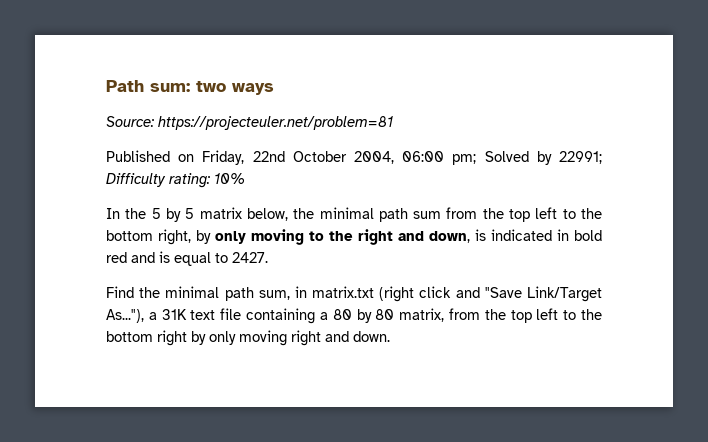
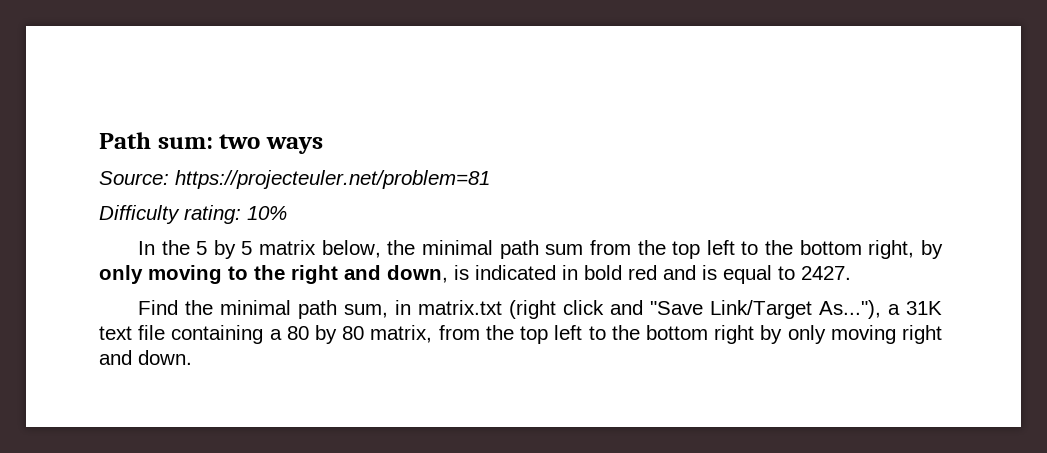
- Published on Friday, 22nd October 2004, 06:00 pm; Solved by 22991; Difficulty rating: 10%
+ Difficulty rating: 10%

